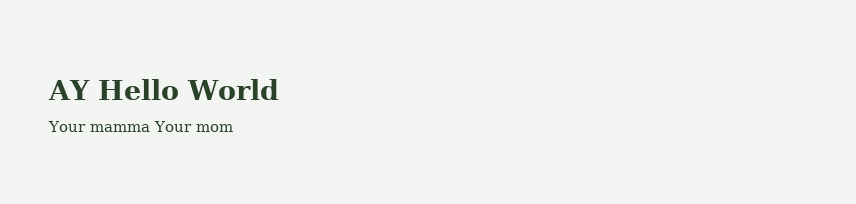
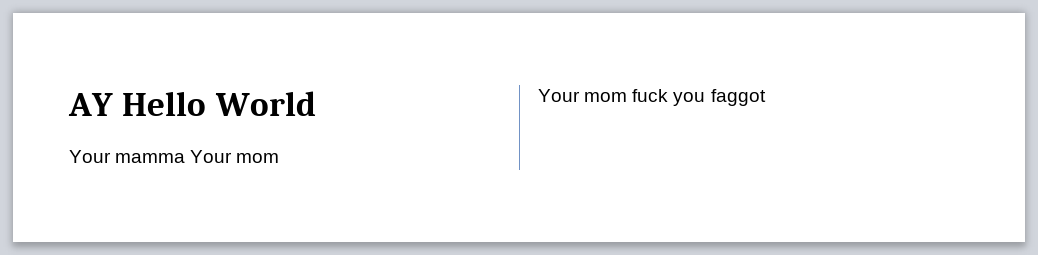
+ Your mom fuck you faggot

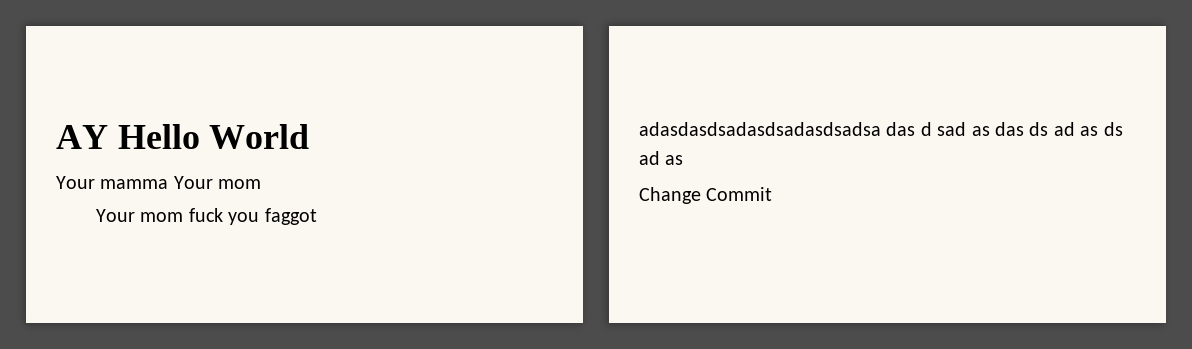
- Your mom fuck you faggot
+ Your mom fuck you faggot adasdasdsadasdsadasdsadsa das d sad as das ds ad as ds ad as
+ Change Commit

